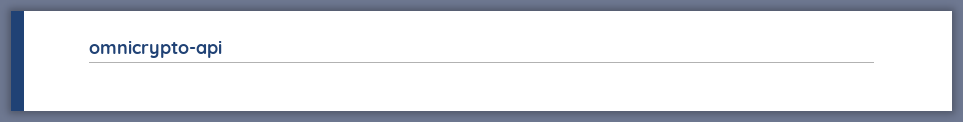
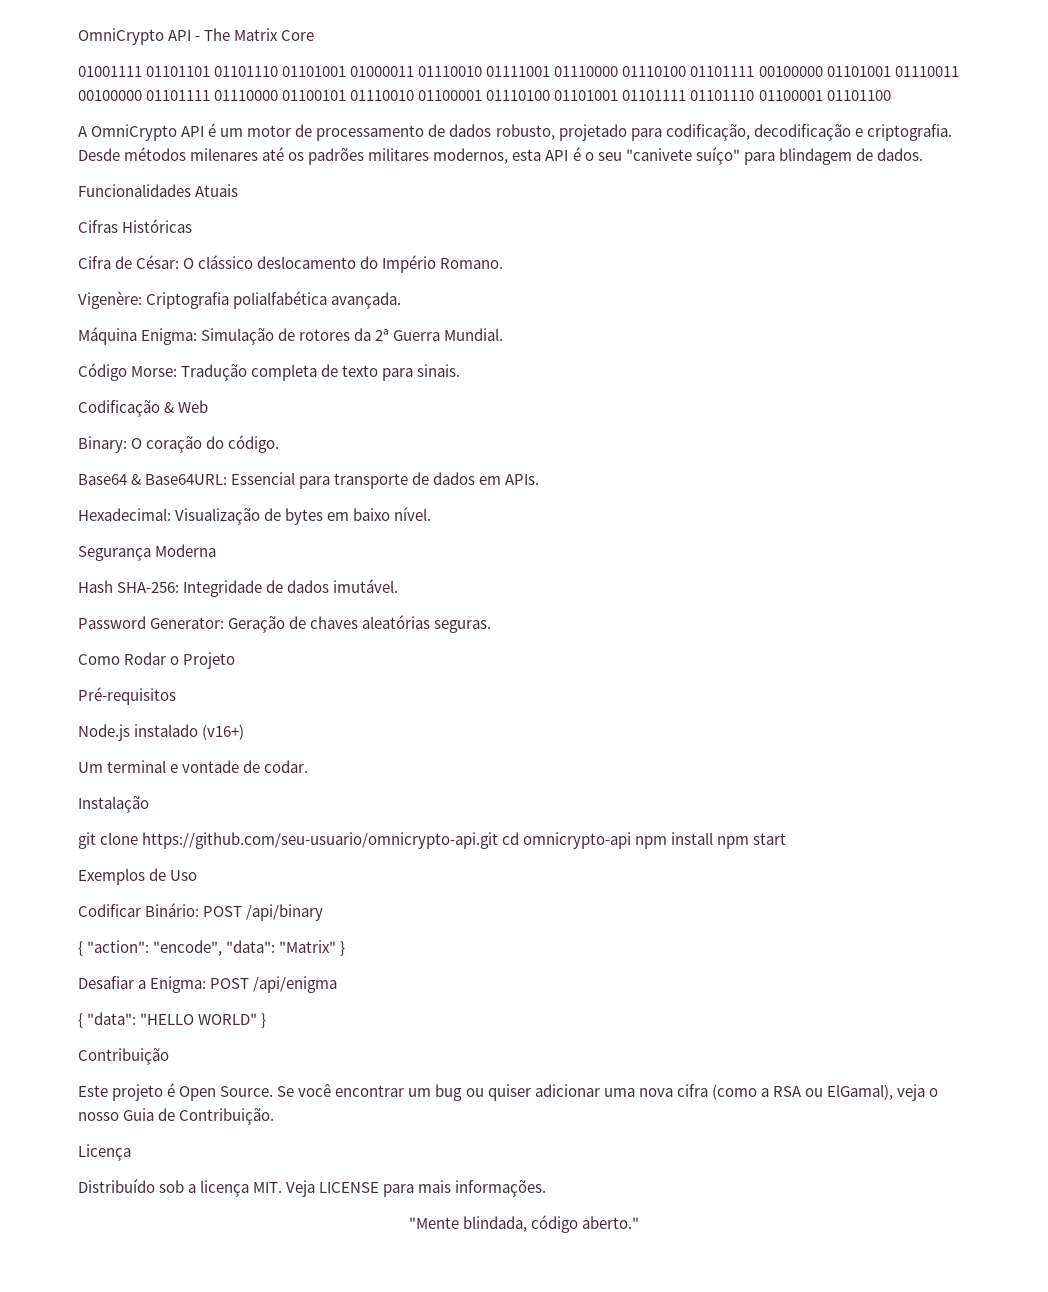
- omnicrypto-api
+ OmniCrypto API - The Matrix Core
+ 01001111 01101101 01101110 01101001 01000011 01110010 01111001 01110000 01110100 01101111 00100000 01101001 01110011 00100000 01101111 01110000 01100101 01110010 01100001 01110100 01101001 01101111 01101110 01100001 01101100
+ A OmniCrypto API é um motor de processamento de dados robusto, projetado para codificação, decodificação e criptografia. Desde métodos milenares até os padrões militares modernos, esta API é o seu "canivete suíço" para blindagem de dados.
+ Funcionalidades Atuais
+ Cifras Históricas
+ Cifra de César: O clássico deslocamento do Império Romano.
+ Vigenère: Criptografia polialfabética avançada.
+ Máquina Enigma: Simulação de rotores da 2ª Guerra Mundial.
+ Código Morse: Tradução completa de texto para sinais.
+ Codificação & Web
+ Binary: O coração do código.
+ Base64 & Base64URL: Essencial para transporte de dados em APIs.
+ Hexadecimal: Visualização de bytes em baixo nível.
+ Segurança Moderna
+ Hash SHA-256: Integridade de dados imutável.
+ Password Generator: Geração de chaves aleatórias seguras.
+ Como Rodar o Projeto
+ Pré-requisitos
+ Node.js instalado (v16+)
+ Um terminal e vontade de codar.
+ Instalação
+ git clone https://github.com/seu-usuario/omnicrypto-api.git cd omnicrypto-api npm install npm start
+ Exemplos de Uso
+ Codificar Binário: POST /api/binary
+ { "action": "encode", "data": "Matrix" }
+ Desafiar a Enigma: POST /api/enigma
+ { "data": "HELLO WORLD" }
+ Contribuição
+ Este projeto é Open Source. Se você encontrar um bug ou quiser adicionar uma nova cifra (como a RSA ou ElGamal), veja o nosso Guia de Contribuição.
+ Licença
+ Distribuído sob a licença MIT. Veja LICENSE para mais informações.
+ "Mente blindada, código aberto."

